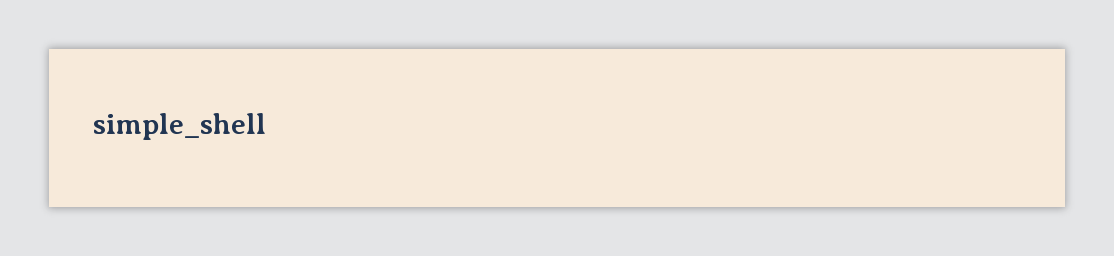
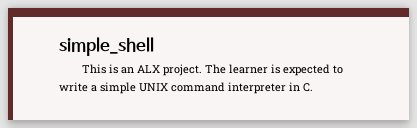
+ This is an ALX project. The learner is expected to write a simple UNIX command interpreter in C.

